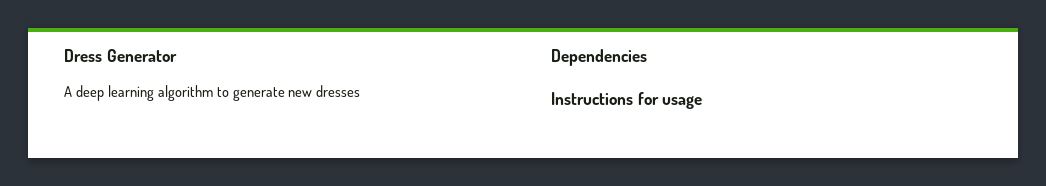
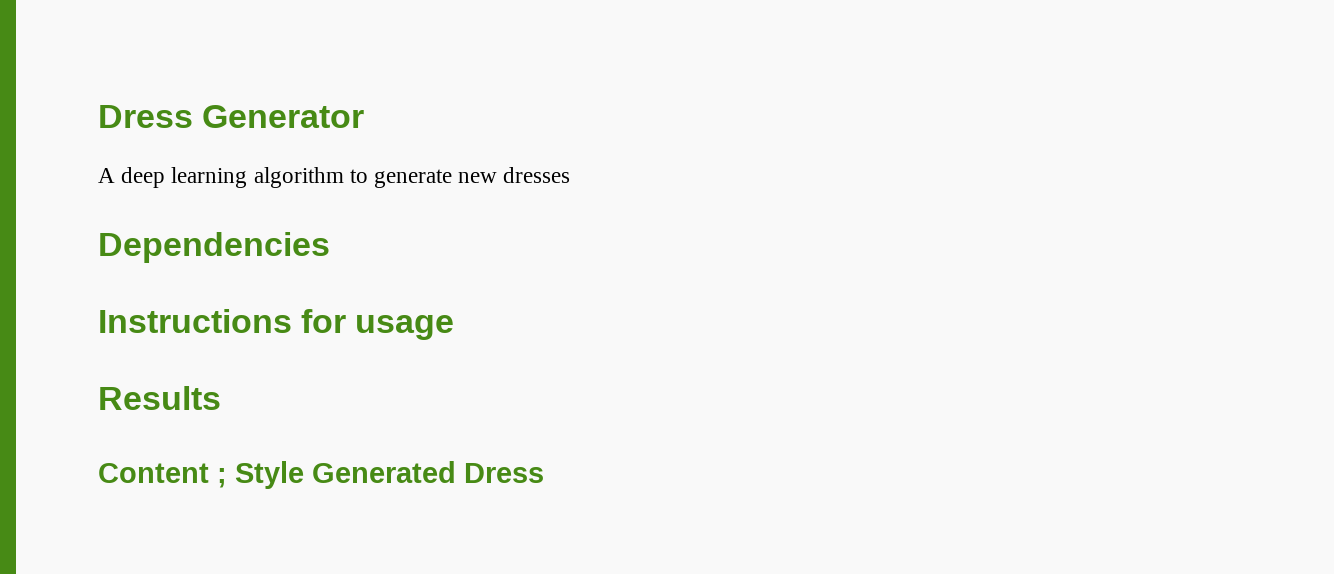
+ Results
+ Content ; Style Generated Dress

